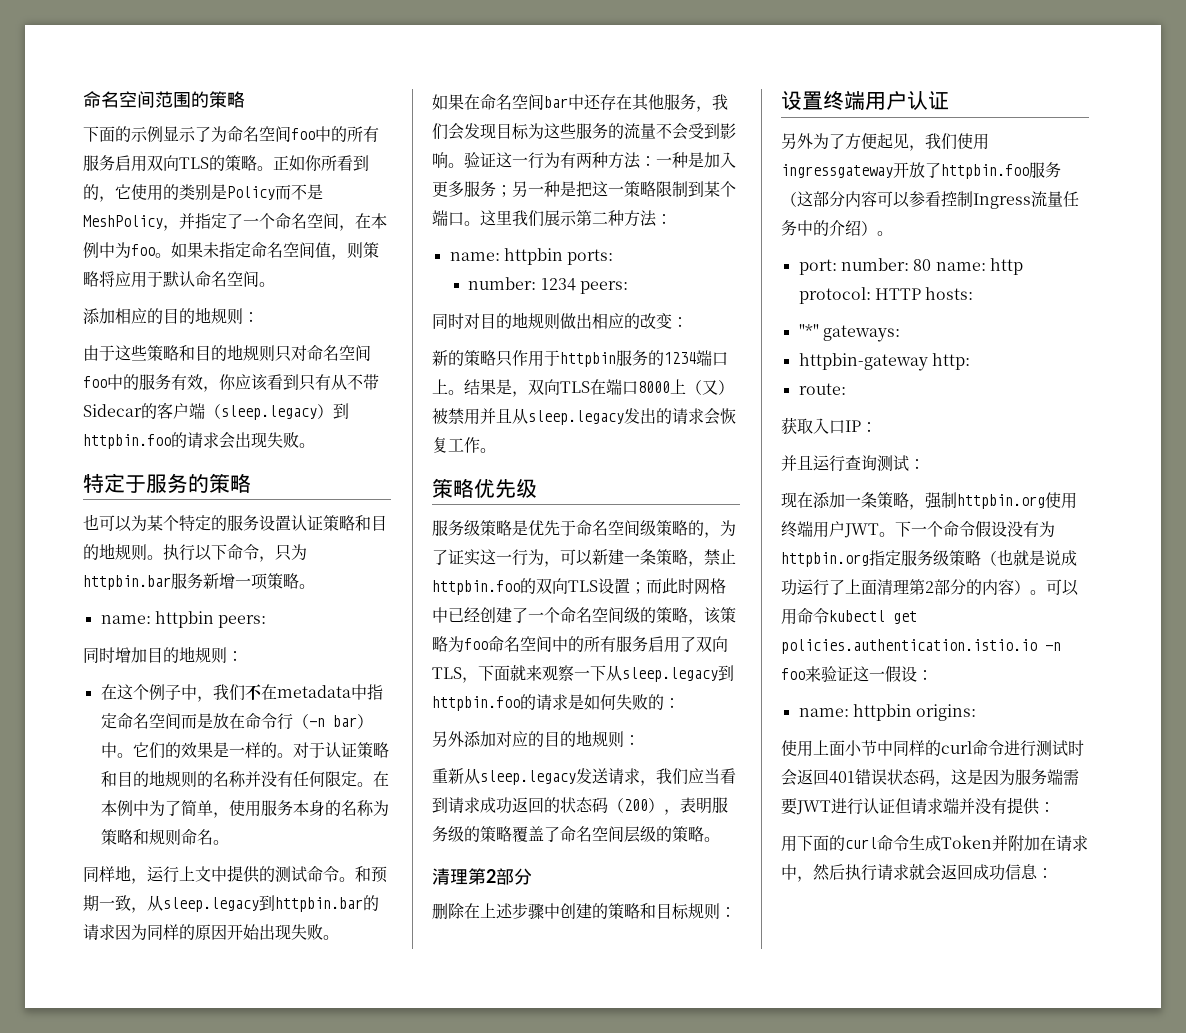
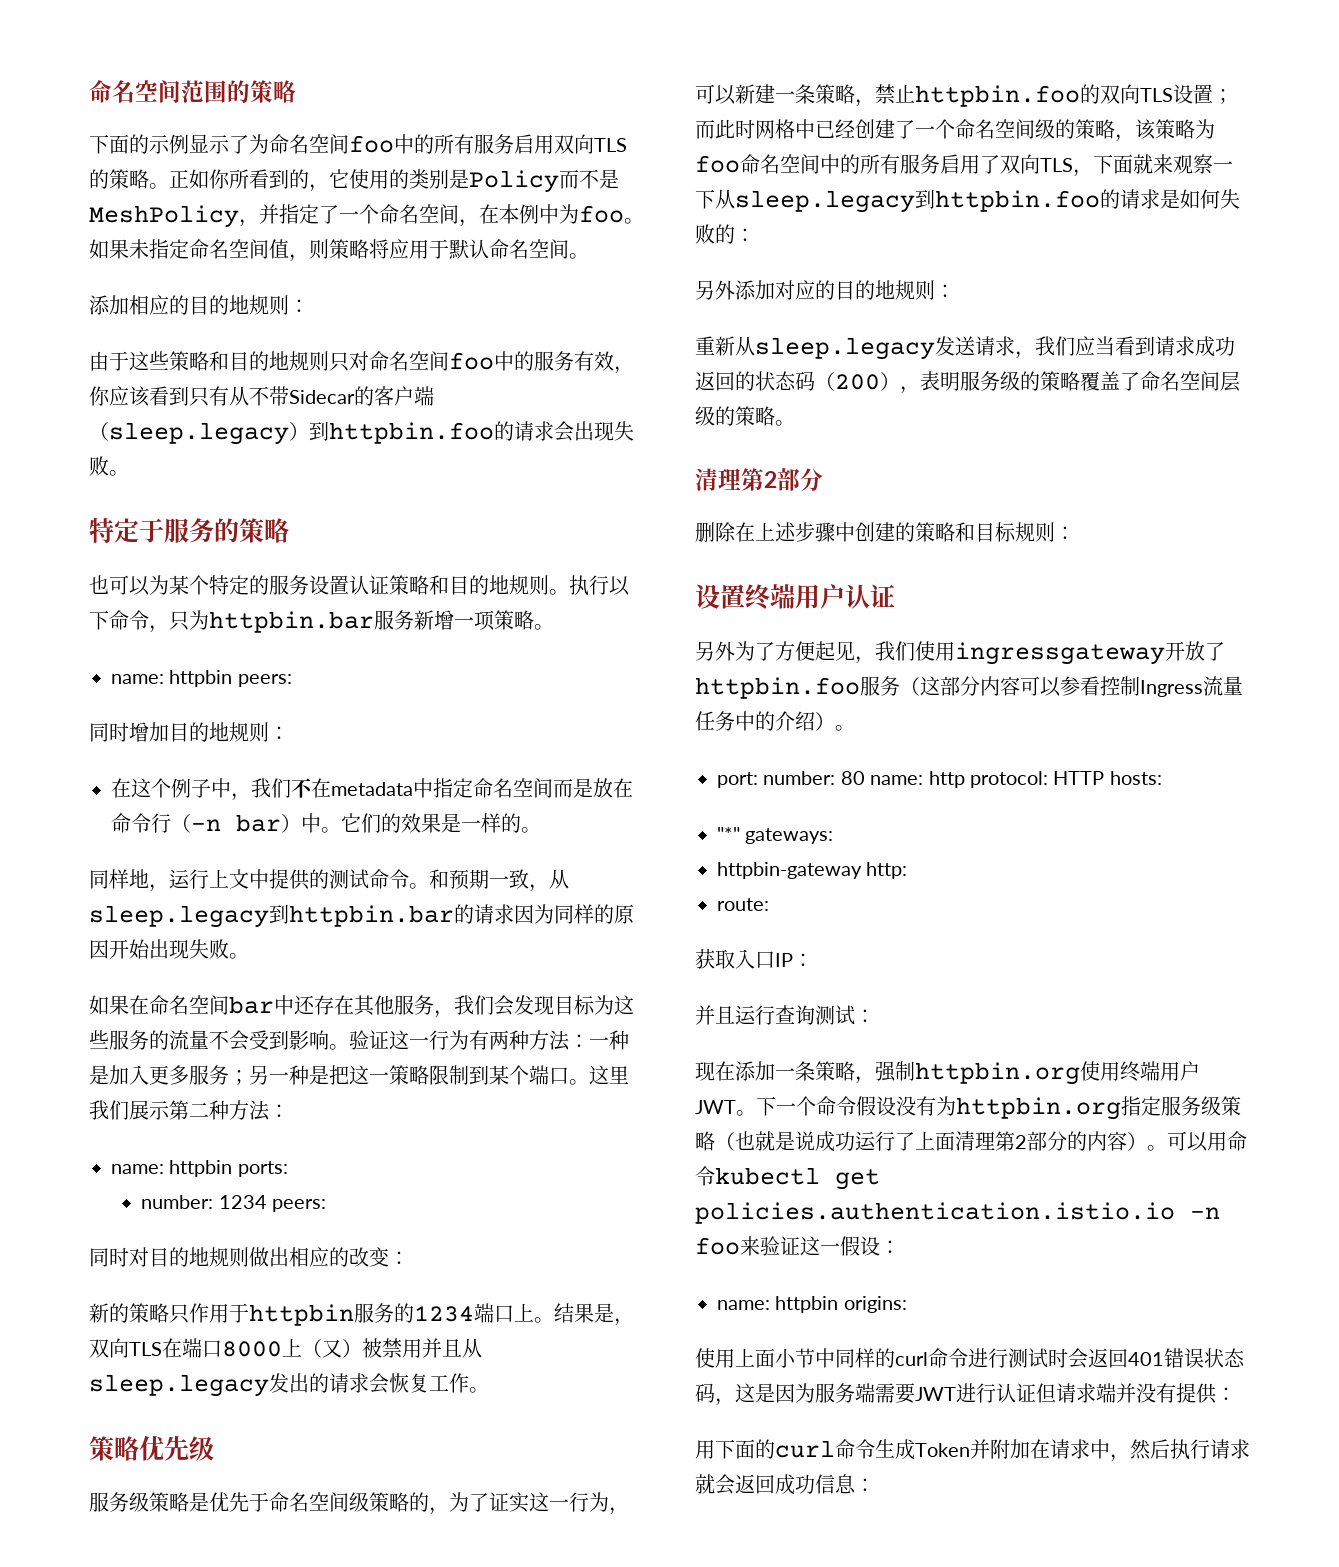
- 对于认证策略和目的地规则的名称并没有任何限定。在本例中为了简单，使用服务本身的名称为策略和规则命名。

